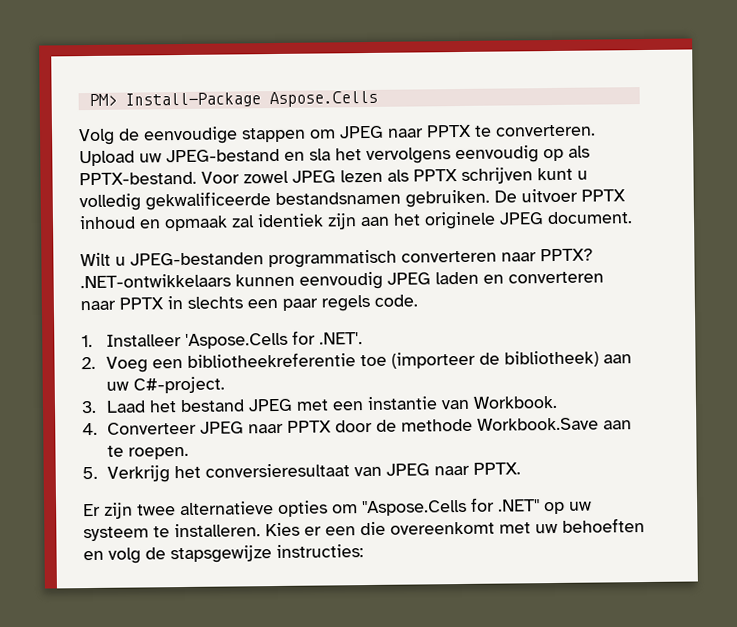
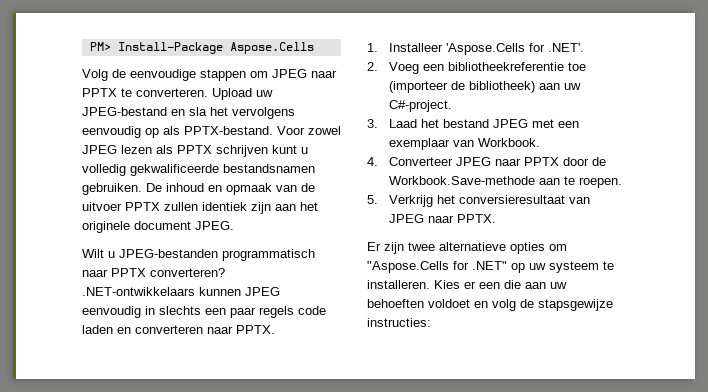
- De uitvoer PPTX inhoud en opmaak zal identiek zijn aan het originele JPEG document.
+ De inhoud en opmaak van de uitvoer PPTX zullen identiek zijn aan het originele document JPEG.
- Wilt u JPEG-bestanden programmatisch converteren naar PPTX? .NET-ontwikkelaars kunnen eenvoudig JPEG laden en converteren naar PPTX in slechts een paar regels code.
+ Wilt u JPEG-bestanden programmatisch naar PPTX converteren? .NET-ontwikkelaars kunnen JPEG eenvoudig in slechts een paar regels code laden en converteren naar PPTX.
- 3. Laad het bestand JPEG met een instantie van Workbook.
+ 3. Laad het bestand JPEG met een exemplaar van Workbook.
- 4. Converteer JPEG naar PPTX door de methode Workbook.Save aan te roepen.
+ 4. Converteer JPEG naar PPTX door de Workbook.Save-methode aan te roepen.
- Kies er een die overeenkomt met uw behoeften en volg de stapsgewijze instructies:
+ Kies er een die aan uw behoeften voldoet en volg de stapsgewijze instructies:

